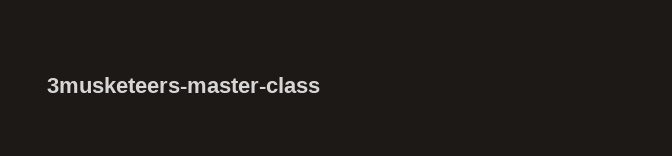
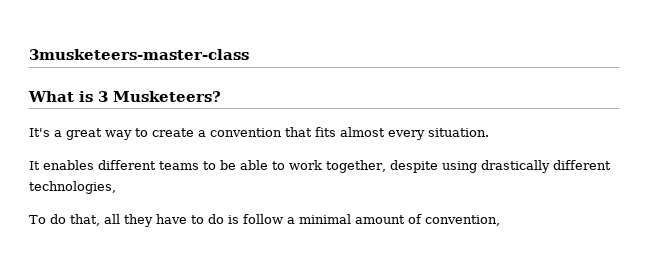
+ What is 3 Musketeers?
+ It's a great way to create a convention that fits almost every situation.
+ It enables different teams to be able to work together, despite using drastically different technologies,
+ To do that, all they have to do is follow a minimal amount of convention,

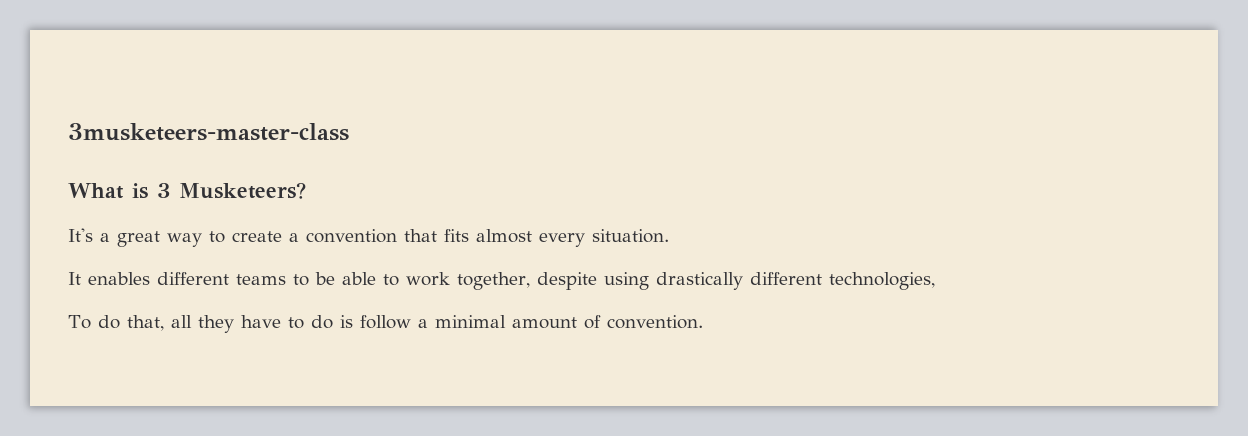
- To do that, all they have to do is follow a minimal amount of convention,
+ To do that, all they have to do is follow a minimal amount of convention.

